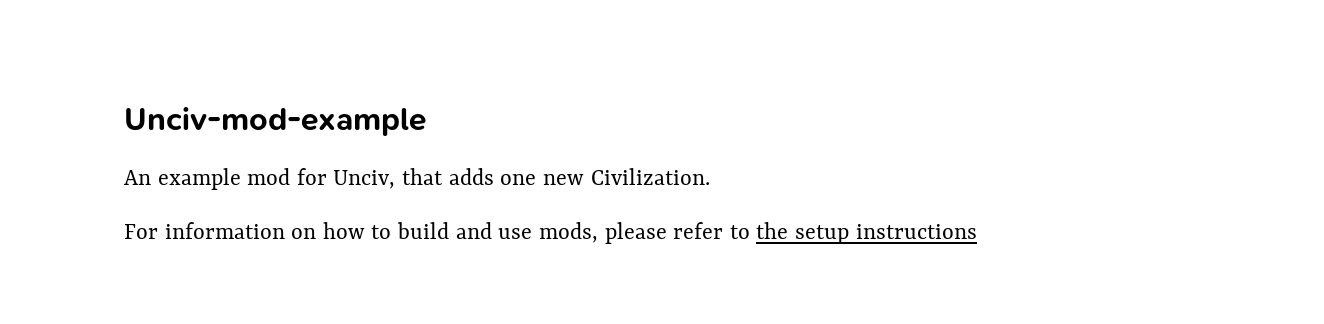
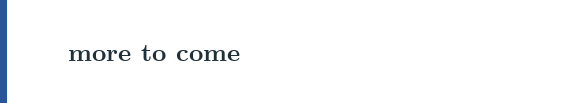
- Unciv-mod-example
- An example mod for Unciv, that adds one new Civilization.
- For information on how to build and use mods, please refer to the setup instructions
+ more to come

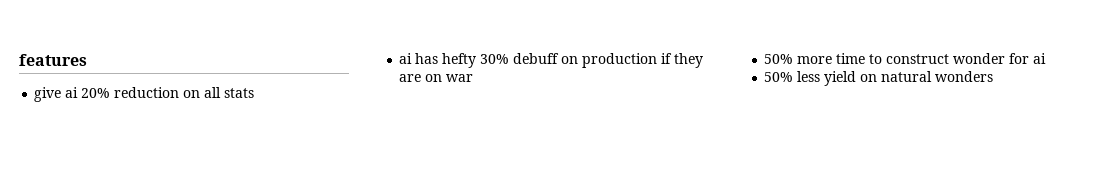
- more to come
+ features
+ give ai 20% reduction on all stats
+ ai has hefty 30% debuff on production if they are on war
+ 50% more time to construct wonder for ai
+ 50% less yield on natural wonders

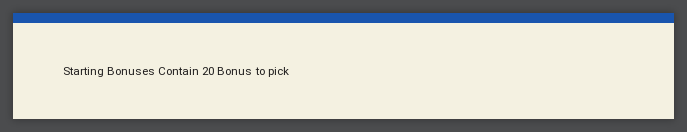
- features
- give ai 20% reduction on all stats
- ai has hefty 30% debuff on production if they are on war
- 50% more time to construct wonder for ai
- 50% less yield on natural wonders
+ Starting Bonuses Contain 20 Bonus to pick

